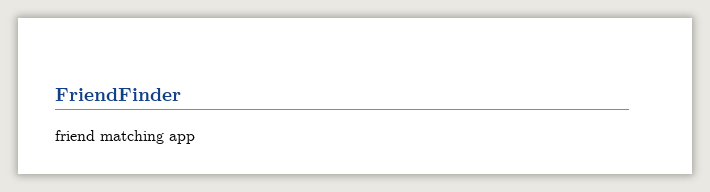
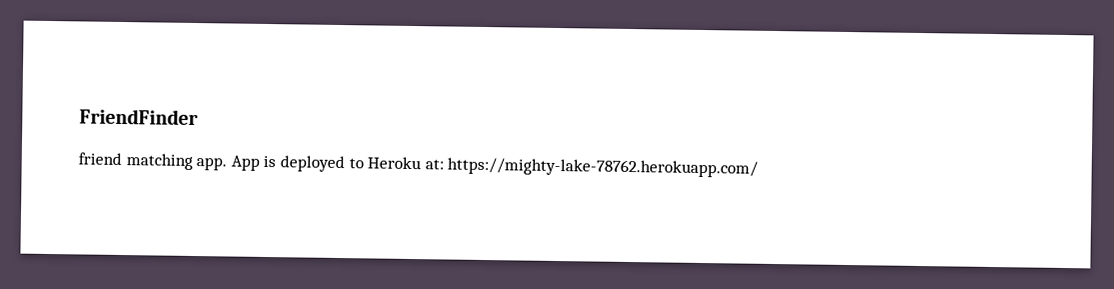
- friend matching app
+ friend matching app. App is deployed to Heroku at: https://mighty-lake-78762.herokuapp.com/

